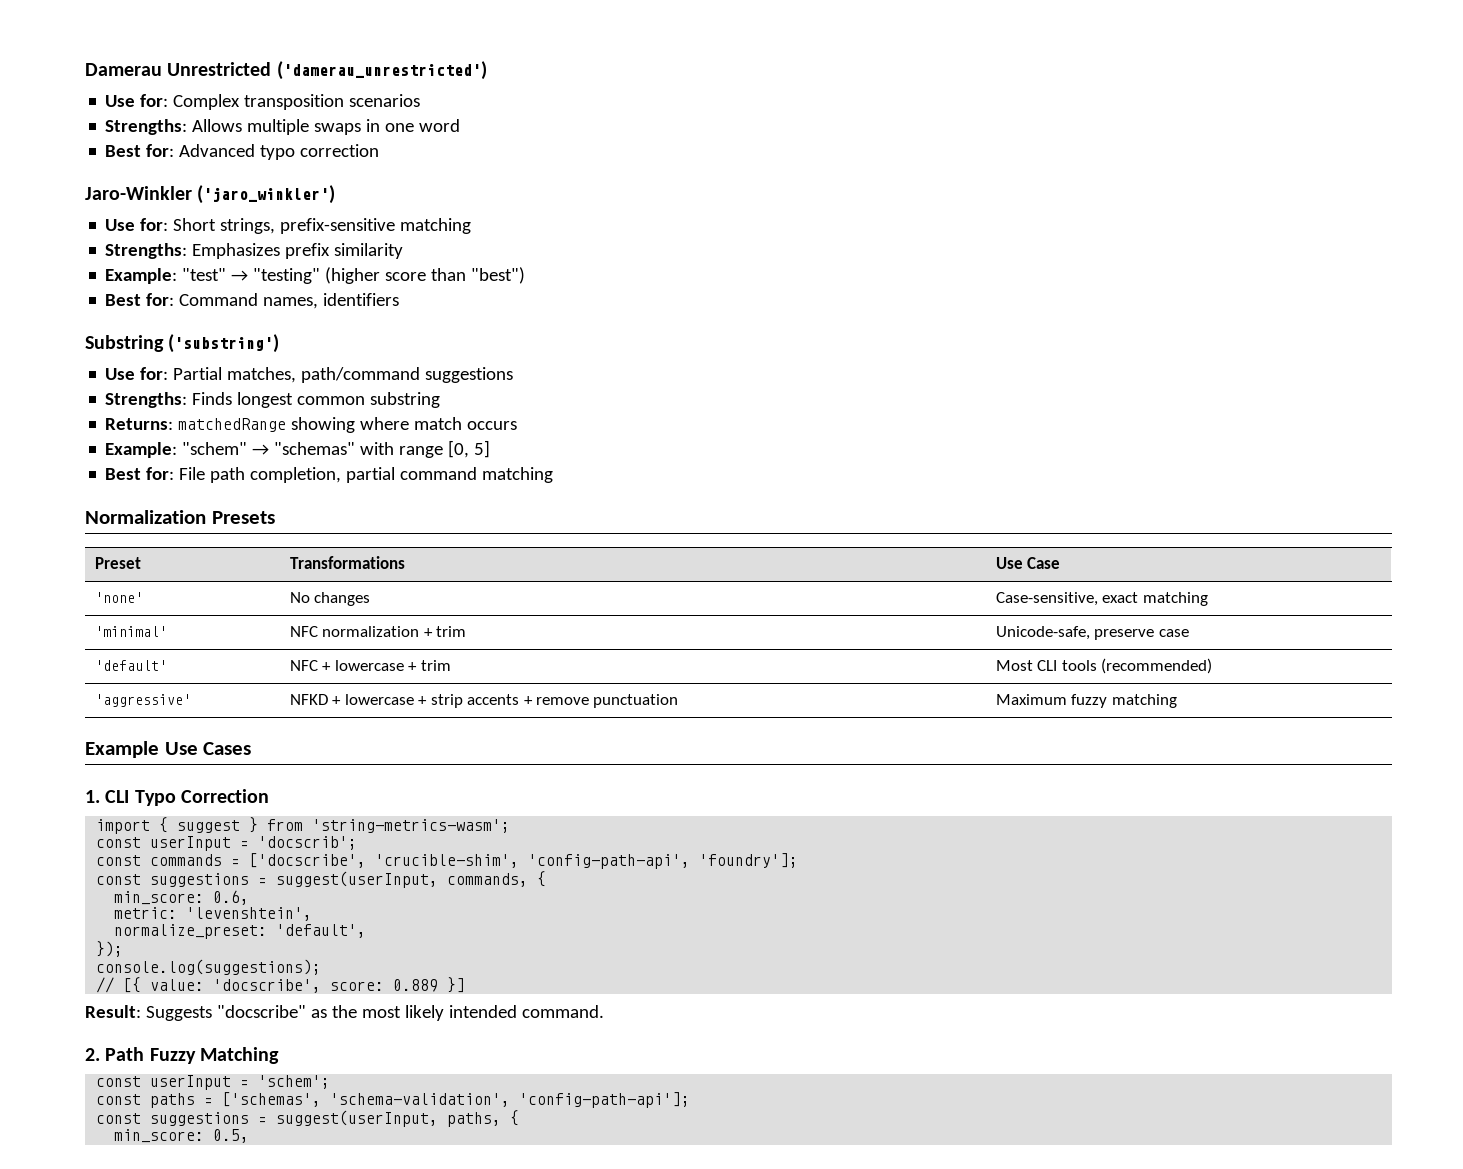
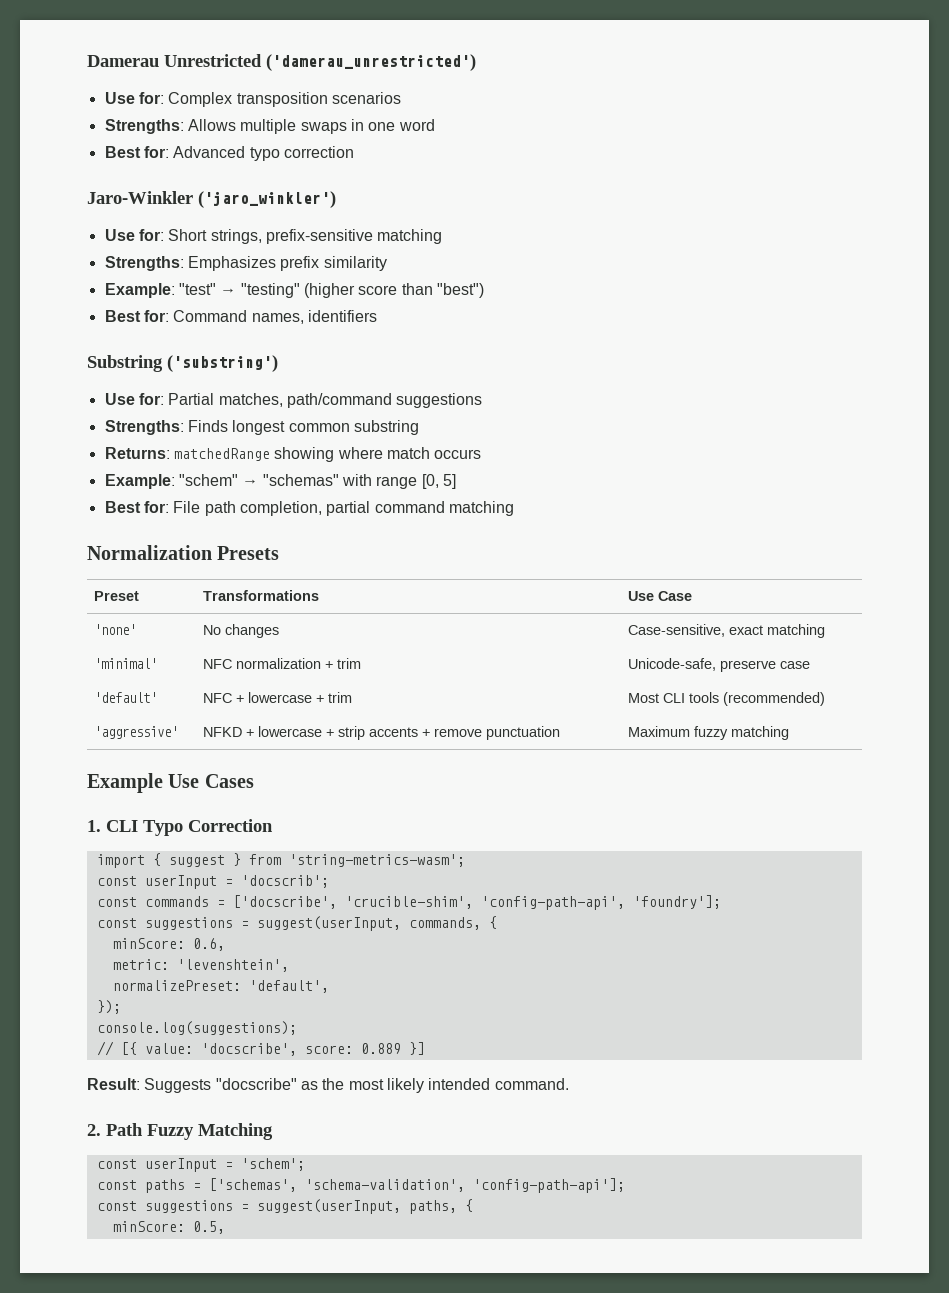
- min_score: 0.6,
+ minScore: 0.6,
- normalize_preset: 'default',
+ normalizePreset: 'default',
- min_score: 0.5,
+ minScore: 0.5,

